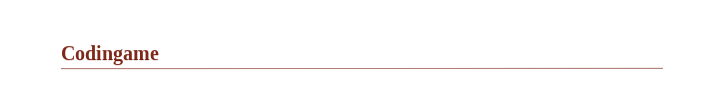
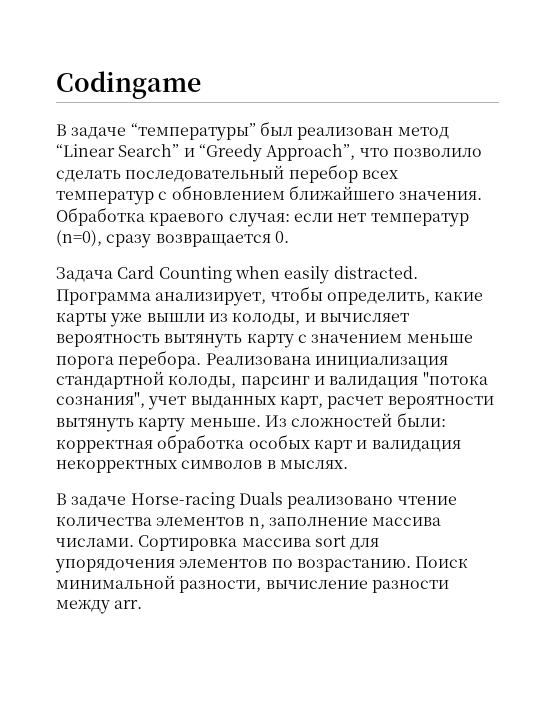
+ В задаче “температуры” был реализован метод “Linear Search” и “Greedy Approach”, что позволило сделать последовательный перебор всех температур с обновлением ближайшего значения. Обработка краевого случая: если нет температур (n=0), сразу возвращается 0.
+ Задача Card Counting when easily distracted. Программа анализирует, чтобы определить, какие карты уже вышли из колоды, и вычисляет вероятность вытянуть карту с значением меньше порога перебора. Реализована инициализация стандартной колоды, парсинг и валидация "потока сознания", учет выданных карт, расчет вероятности вытянуть карту меньше. Из сложностей были: корректная обработка особых карт и валидация некорректных символов в мыслях.
+ В задаче Horse-racing Duals реализовано чтение количества элементов n, заполнение массива числами. Сортировка массива sort для упорядочения элементов по возрастанию. Поиск минимальной разности, вычисление разности между arr.

